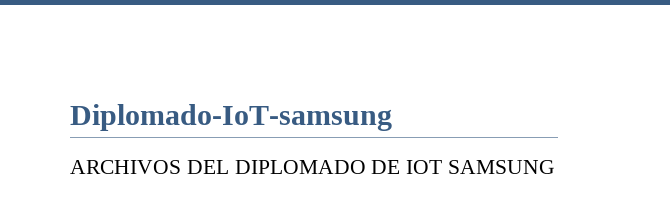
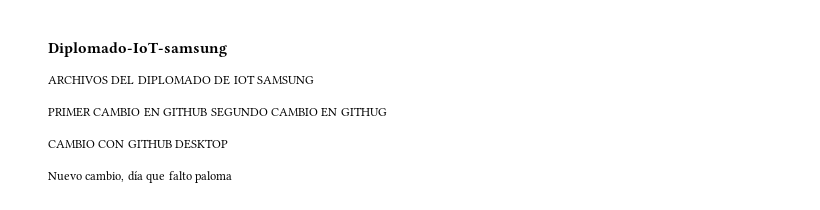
+ PRIMER CAMBIO EN GITHUB SEGUNDO CAMBIO EN GITHUG
+ CAMBIO CON GITHUB DESKTOP
+ Nuevo cambio, día que falto paloma

